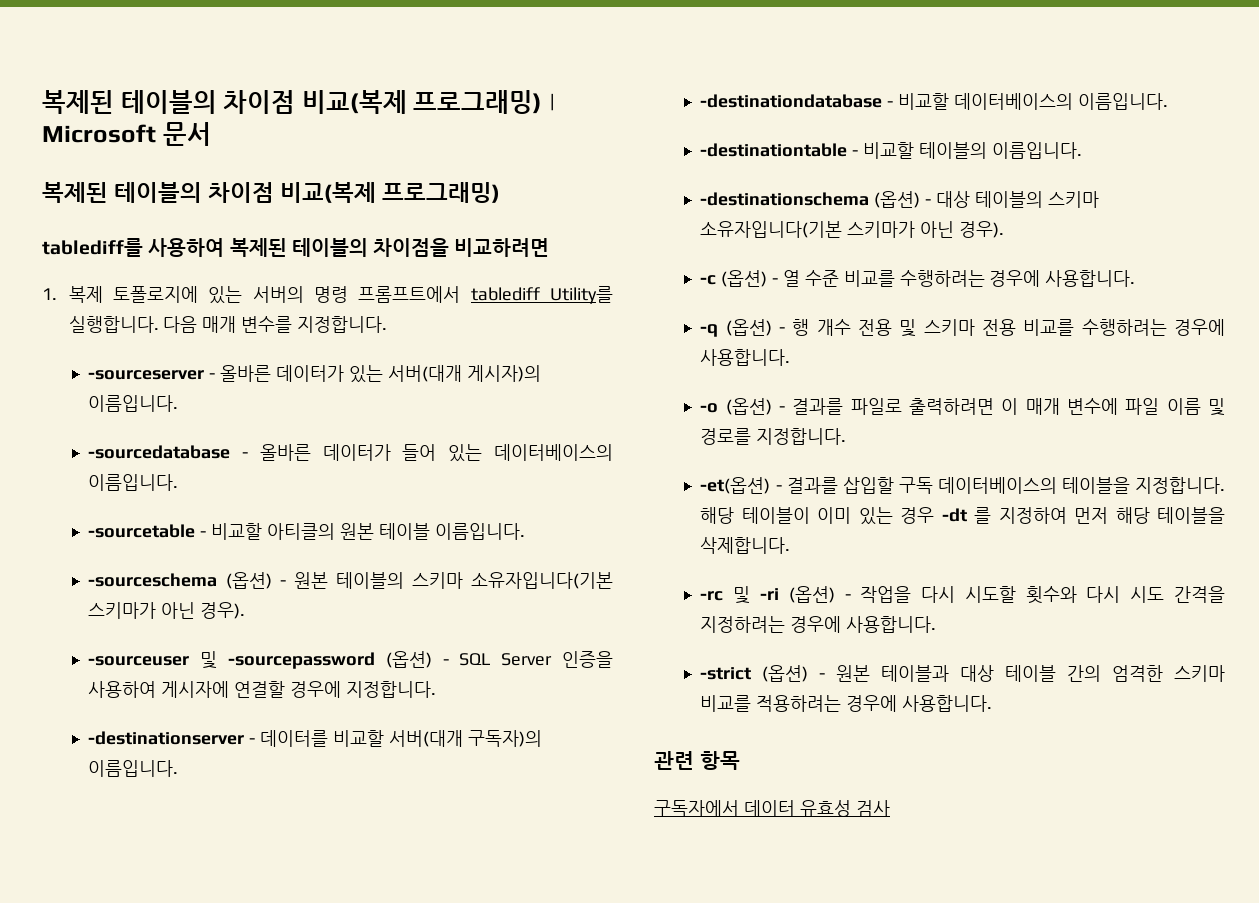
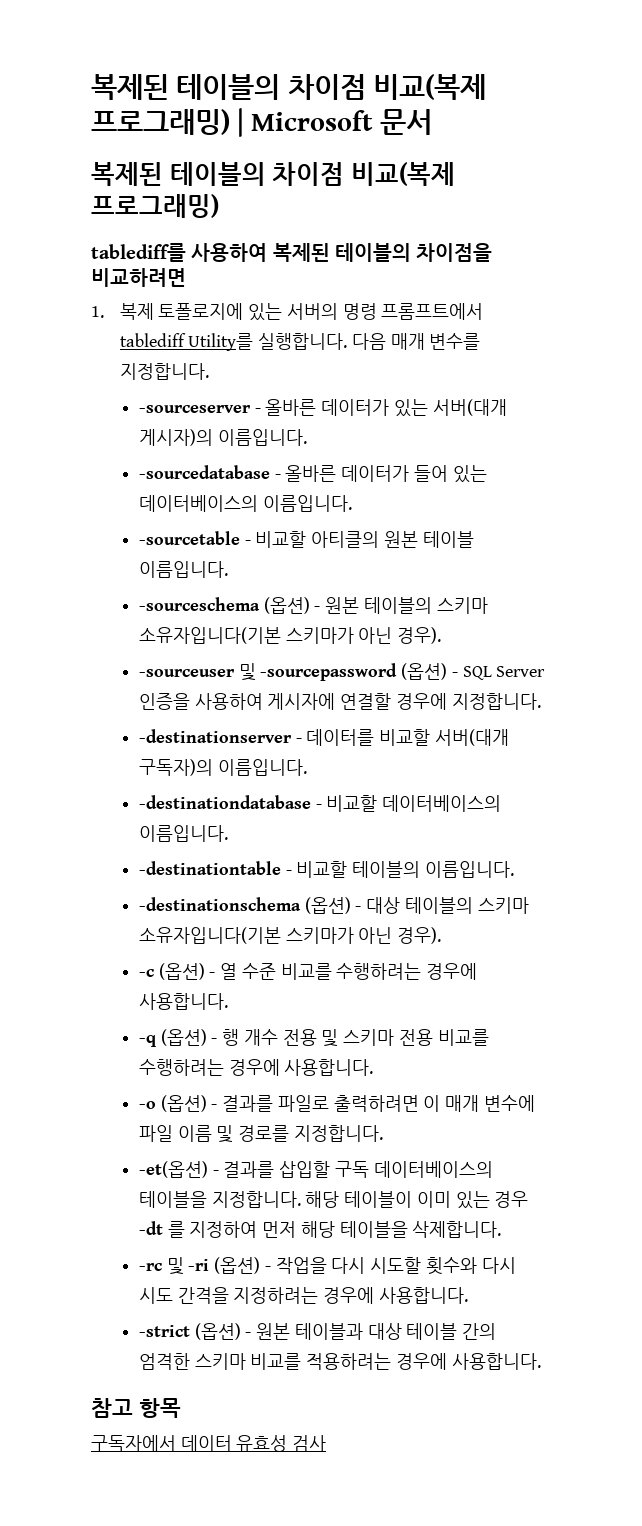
- 관련 항목
+ 참고 항목

